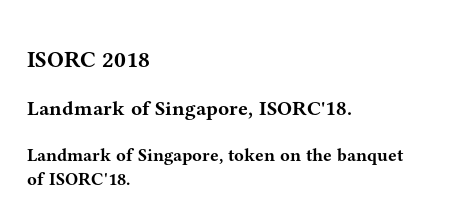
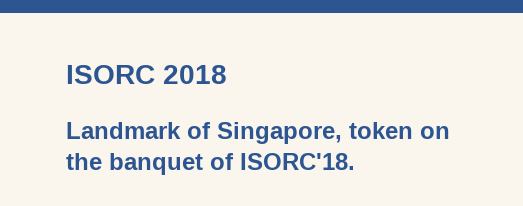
- Landmark of Singapore, ISORC'18.

